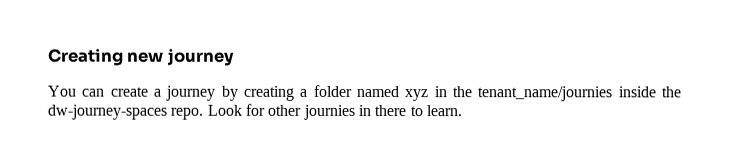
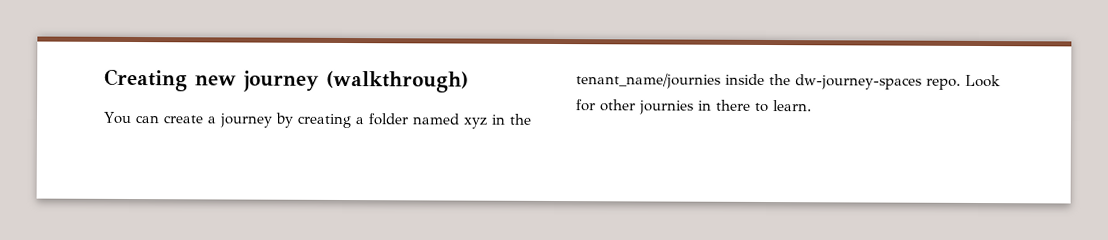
- Creating new journey
+ Creating new journey (walkthrough)

